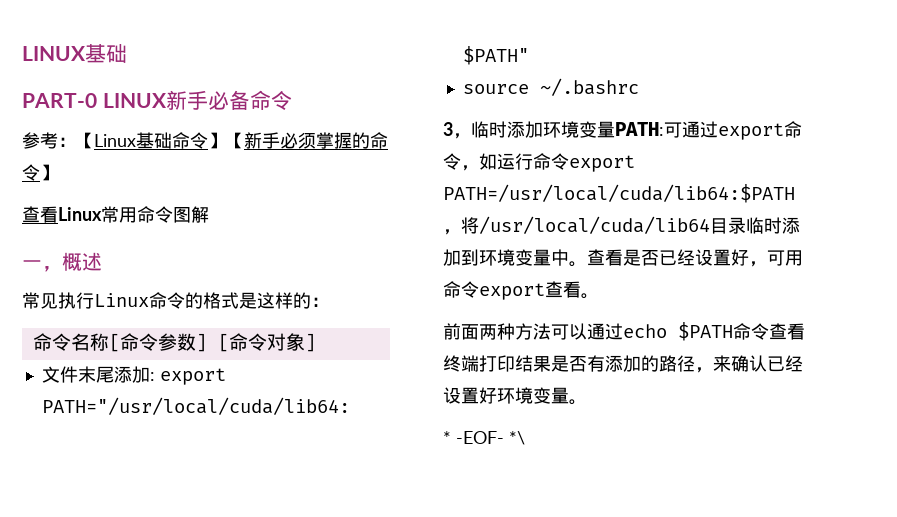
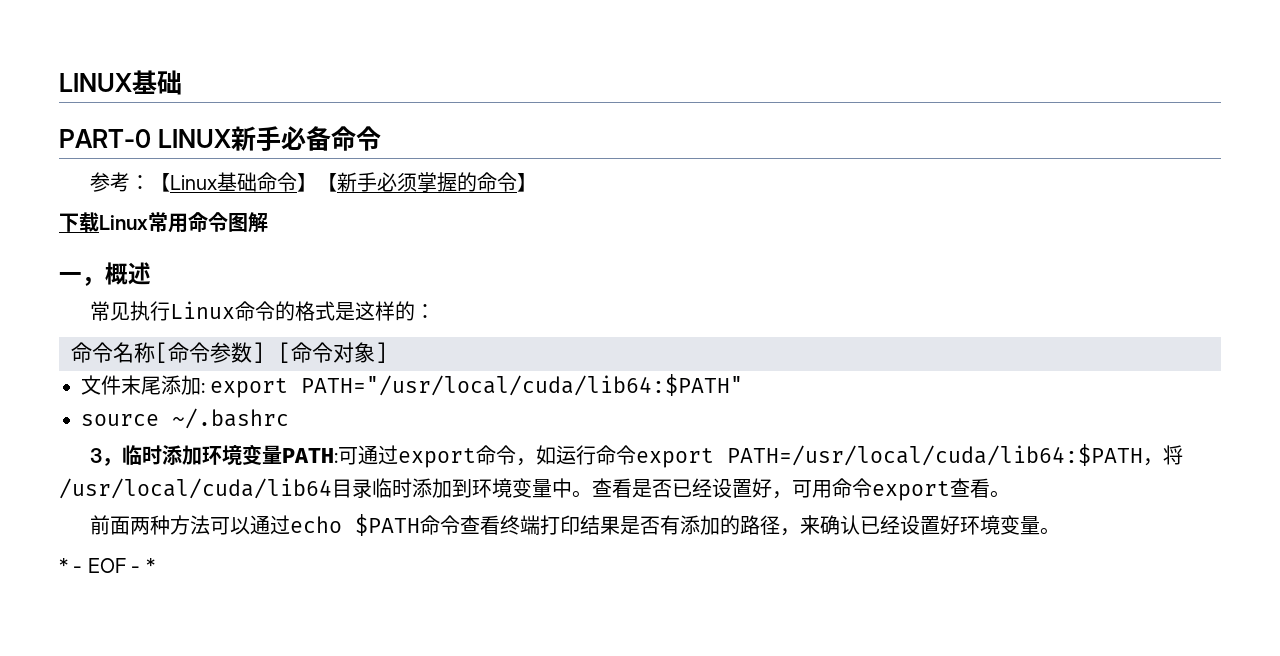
- 查看Linux常用命令图解
+ 下载Linux常用命令图解
- * -EOF- *\
+ * - EOF - *

